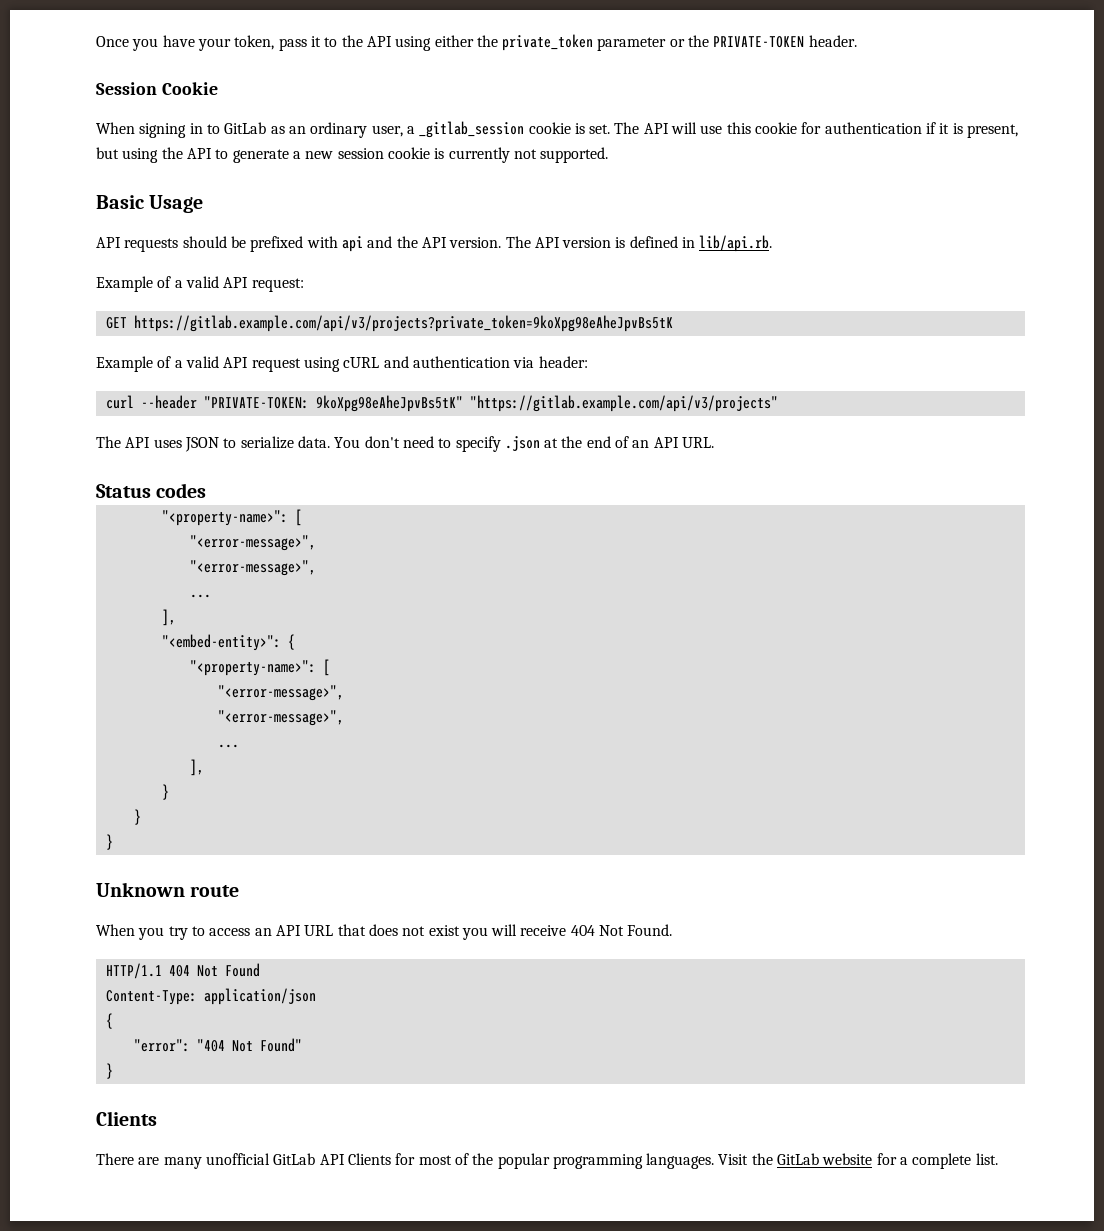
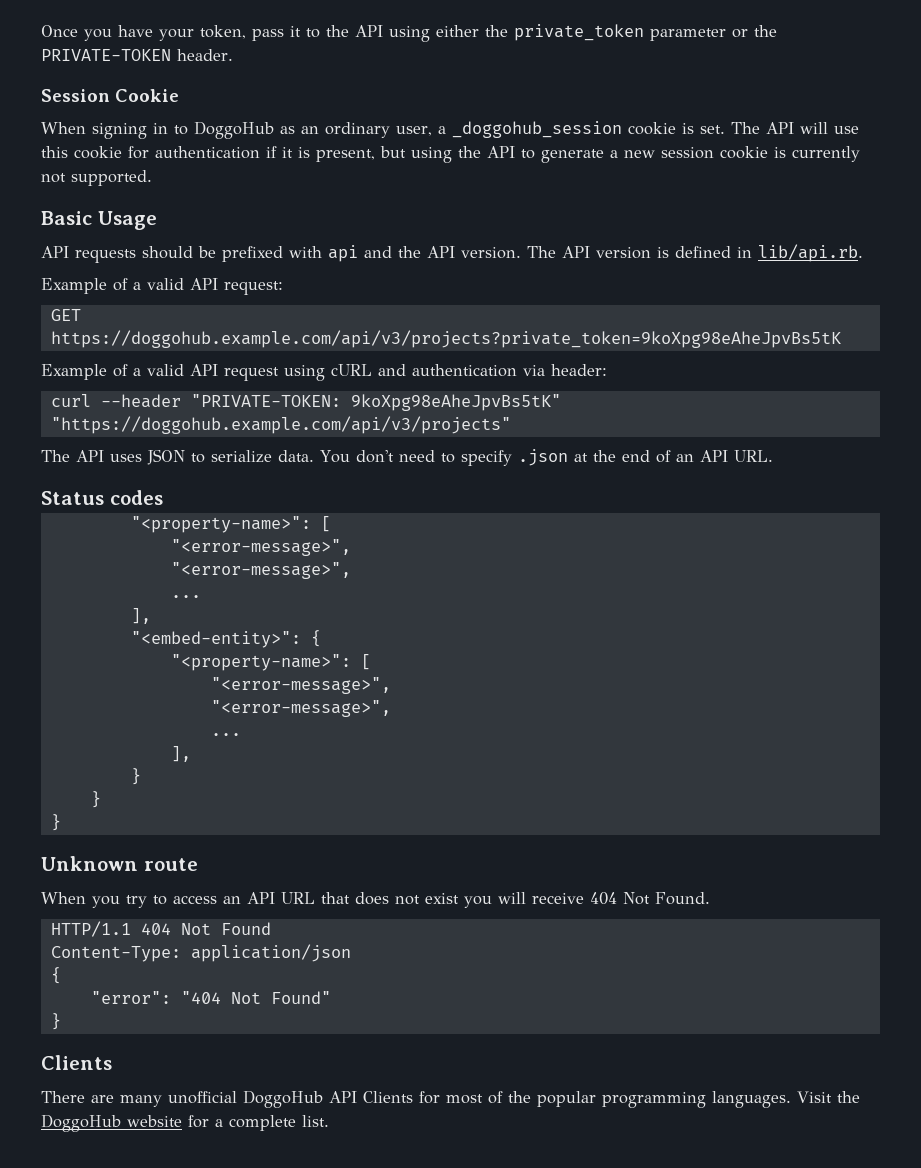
- When signing in to GitLab as an ordinary user, a _gitlab_session cookie is set.
+ When signing in to DoggoHub as an ordinary user, a _doggohub_session cookie is set.
- GET https://gitlab.example.com/api/v3/projects?private_token=9koXpg98eAheJpvBs5tK
+ GET https://doggohub.example.com/api/v3/projects?private_token=9koXpg98eAheJpvBs5tK
- curl --header "PRIVATE-TOKEN: 9koXpg98eAheJpvBs5tK" "https://gitlab.example.com/api/v3/projects"
+ curl --header "PRIVATE-TOKEN: 9koXpg98eAheJpvBs5tK" "https://doggohub.example.com/api/v3/projects"
- There are many unofficial GitLab API Clients for most of the popular programming languages.
+ There are many unofficial DoggoHub API Clients for most of the popular programming languages.
- Visit the GitLab website for a complete list.
+ Visit the DoggoHub website for a complete list.

